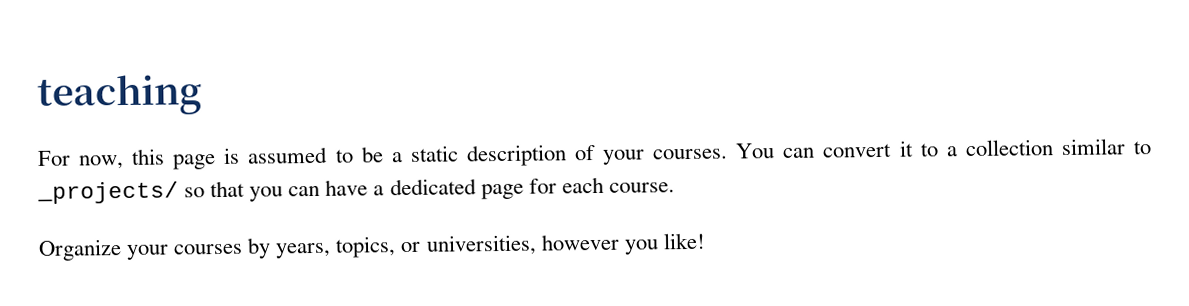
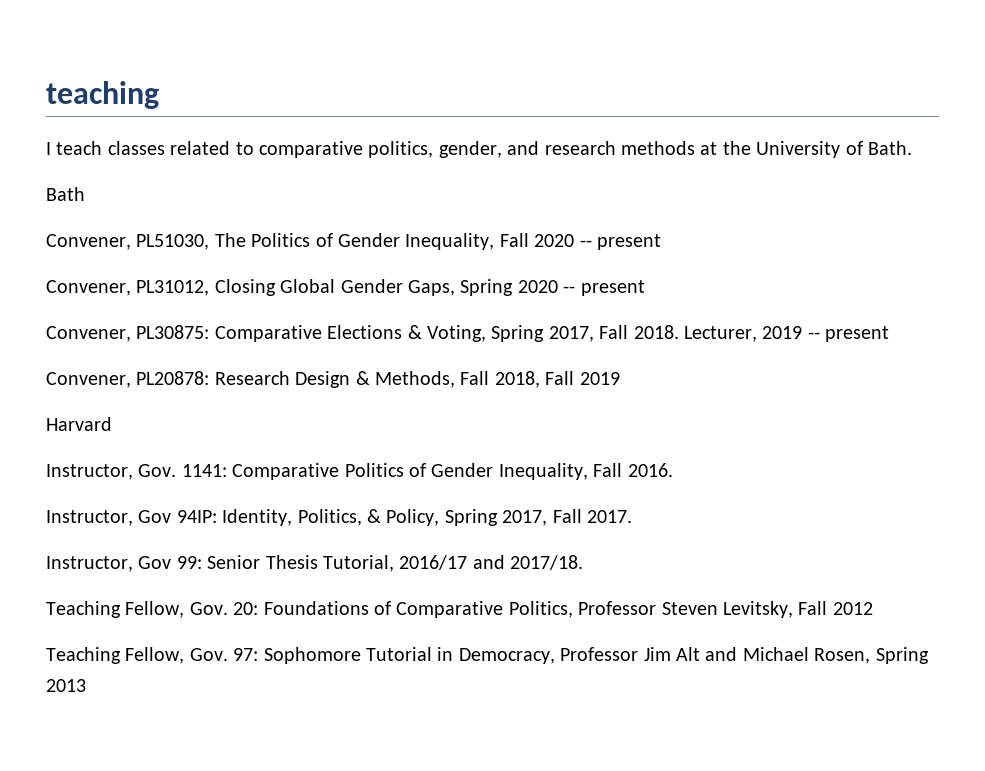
- For now, this page is assumed to be a static description of your courses. You can convert it to a collection similar to _projects/ so that you can have a dedicated page for each course.
- Organize your courses by years, topics, or universities, however you like!
+ I teach classes related to comparative politics, gender, and research methods at the University of Bath.
+ Bath
+ Convener, PL51030, The Politics of Gender Inequality, Fall 2020 -- present
+ Convener, PL31012, Closing Global Gender Gaps, Spring 2020 -- present
+ Convener, PL30875: Comparative Elections & Voting, Spring 2017, Fall 2018. Lecturer, 2019 -- present
+ Convener, PL20878: Research Design & Methods, Fall 2018, Fall 2019
+ Harvard
+ Instructor, Gov. 1141: Comparative Politics of Gender Inequality, Fall 2016.
+ Instructor, Gov 94IP: Identity, Politics, & Policy, Spring 2017, Fall 2017.
+ Instructor, Gov 99: Senior Thesis Tutorial, 2016/17 and 2017/18.
+ Teaching Fellow, Gov. 20: Foundations of Comparative Politics, Professor Steven Levitsky, Fall 2012
+ Teaching Fellow, Gov. 97: Sophomore Tutorial in Democracy, Professor Jim Alt and Michael Rosen, Spring 2013

